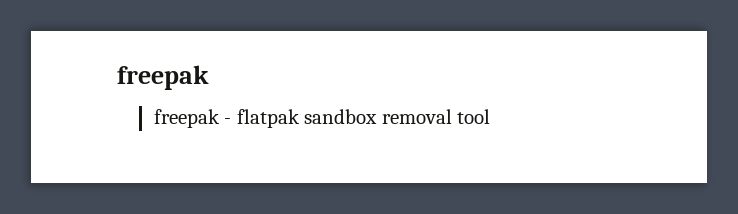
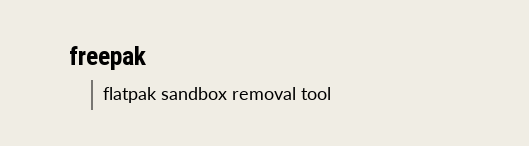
- freepak - flatpak sandbox removal tool
+ flatpak sandbox removal tool

